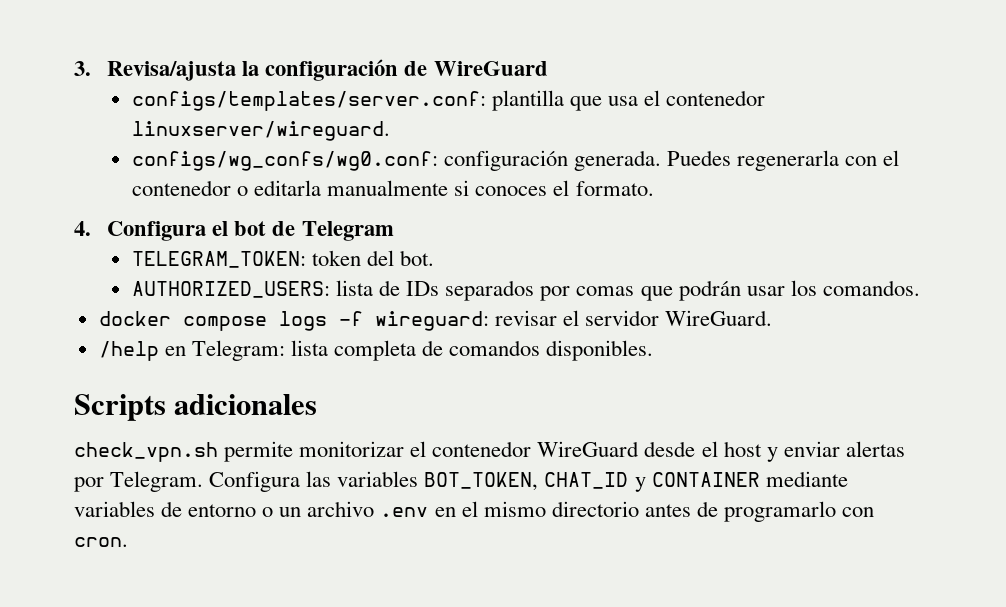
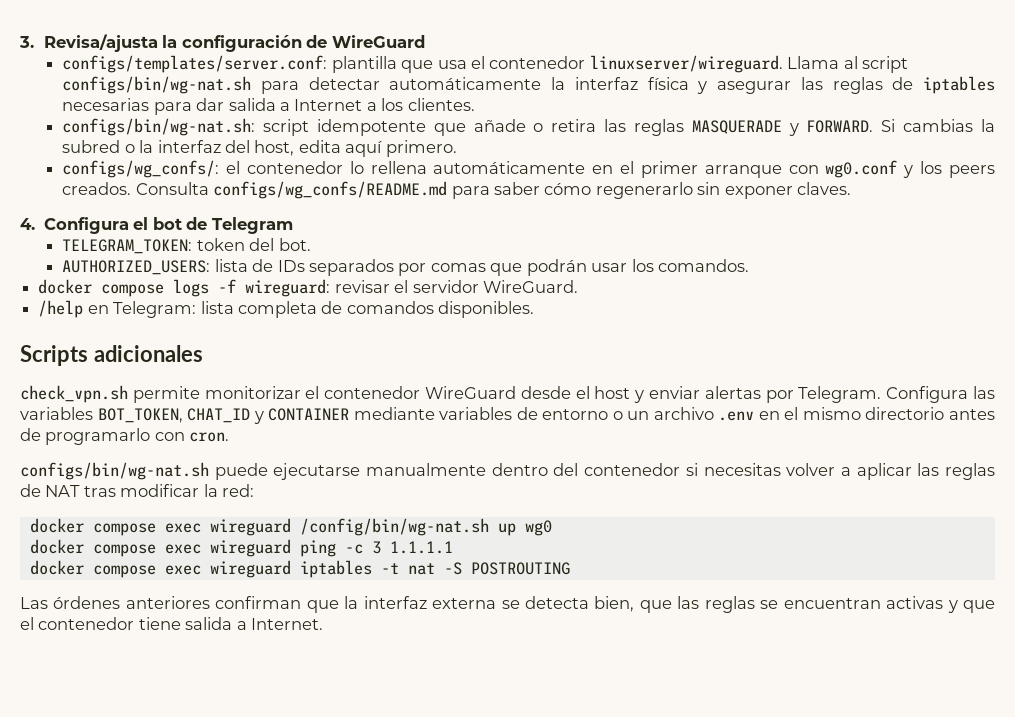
- configs/templates/server.conf: plantilla que usa el contenedor linuxserver/wireguard.
- configs/wg_confs/wg0.conf: configuración generada. Puedes regenerarla con el contenedor o editarla manualmente si conoces el formato.
+ configs/templates/server.conf: plantilla que usa el contenedor linuxserver/wireguard. Llama al script configs/bin/wg-nat.sh para detectar automáticamente la interfaz física y asegurar las reglas de iptables necesarias para dar salida a Internet a los clientes.
+ configs/bin/wg-nat.sh: script idempotente que añade o retira las reglas MASQUERADE y FORWARD. Si cambias la subred o la interfaz del host, edita aquí primero.
+ configs/wg_confs/: el contenedor lo rellena automáticamente en el primer arranque con wg0.conf y los peers creados. Consulta configs/wg_confs/README.md para saber cómo regenerarlo sin exponer claves.
+ configs/bin/wg-nat.sh puede ejecutarse manualmente dentro del contenedor si necesitas volver a aplicar las reglas de NAT tras modificar la red:
+ docker compose exec wireguard /config/bin/wg-nat.sh up wg0
+ docker compose exec wireguard ping -c 3 1.1.1.1
+ docker compose exec wireguard iptables -t nat -S POSTROUTING
+ Las órdenes anteriores confirman que la interfaz externa se detecta bien, que las reglas se encuentran activas y que el contenedor tiene salida a Internet.

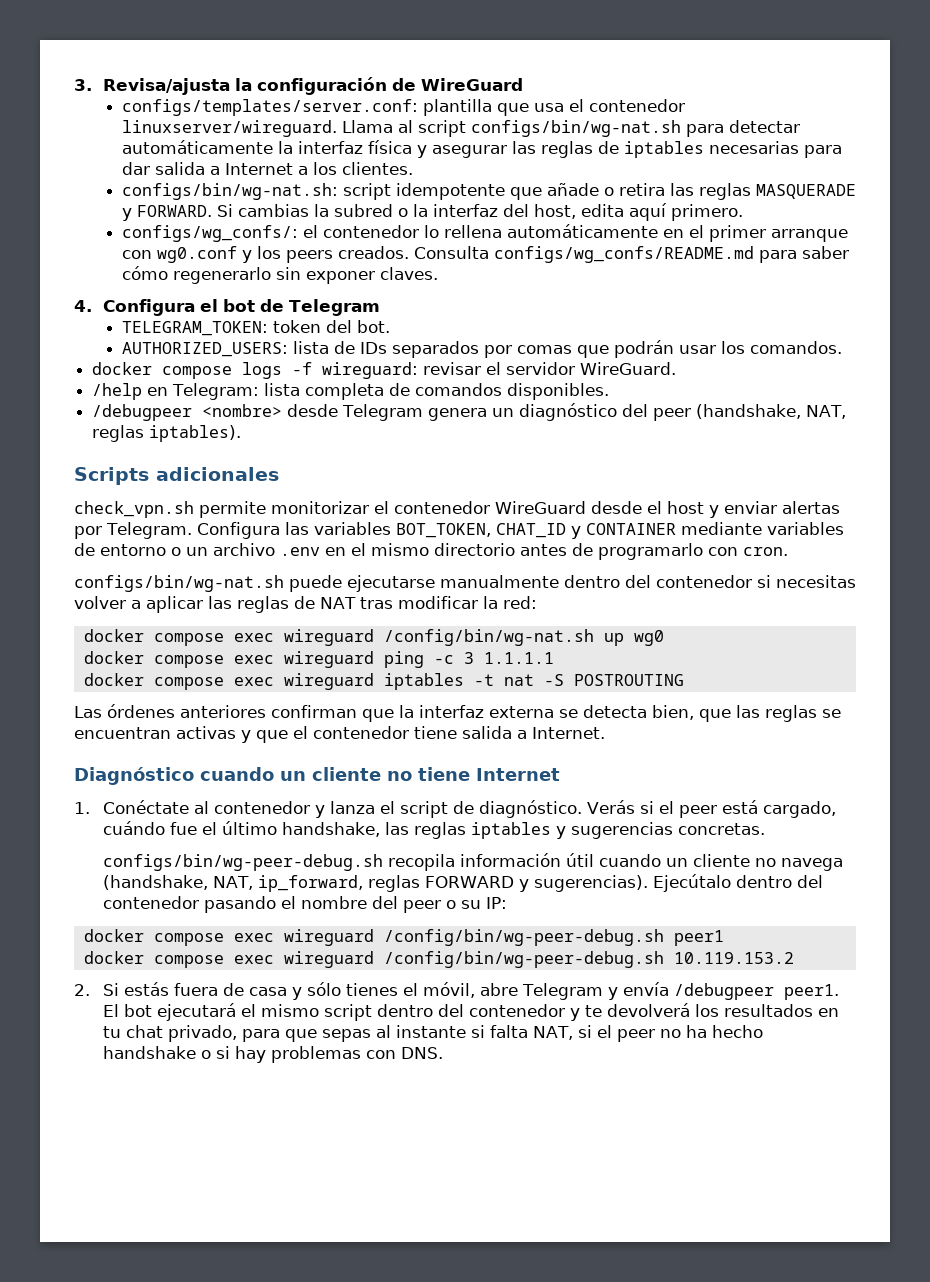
+ /debugpeer <nombre> desde Telegram genera un diagnóstico del peer (handshake, NAT, reglas iptables).
+ Diagnóstico cuando un cliente no tiene Internet
+ 1. Conéctate al contenedor y lanza el script de diagnóstico. Verás si el peer está cargado, cuándo fue el último handshake, las reglas iptables y sugerencias concretas.
+ configs/bin/wg-peer-debug.sh recopila información útil cuando un cliente no navega (handshake, NAT, ip_forward, reglas FORWARD y sugerencias). Ejecútalo dentro del contenedor pasando el nombre del peer o su IP:
+ docker compose exec wireguard /config/bin/wg-peer-debug.sh peer1
+ docker compose exec wireguard /config/bin/wg-peer-debug.sh 10.119.153.2
+ 2. Si estás fuera de casa y sólo tienes el móvil, abre Telegram y envía /debugpeer peer1. El bot ejecutará el mismo script dentro del contenedor y te devolverá los resultados en tu chat privado, para que sepas al instante si falta NAT, si el peer no ha hecho handshake o si hay problemas con DNS.

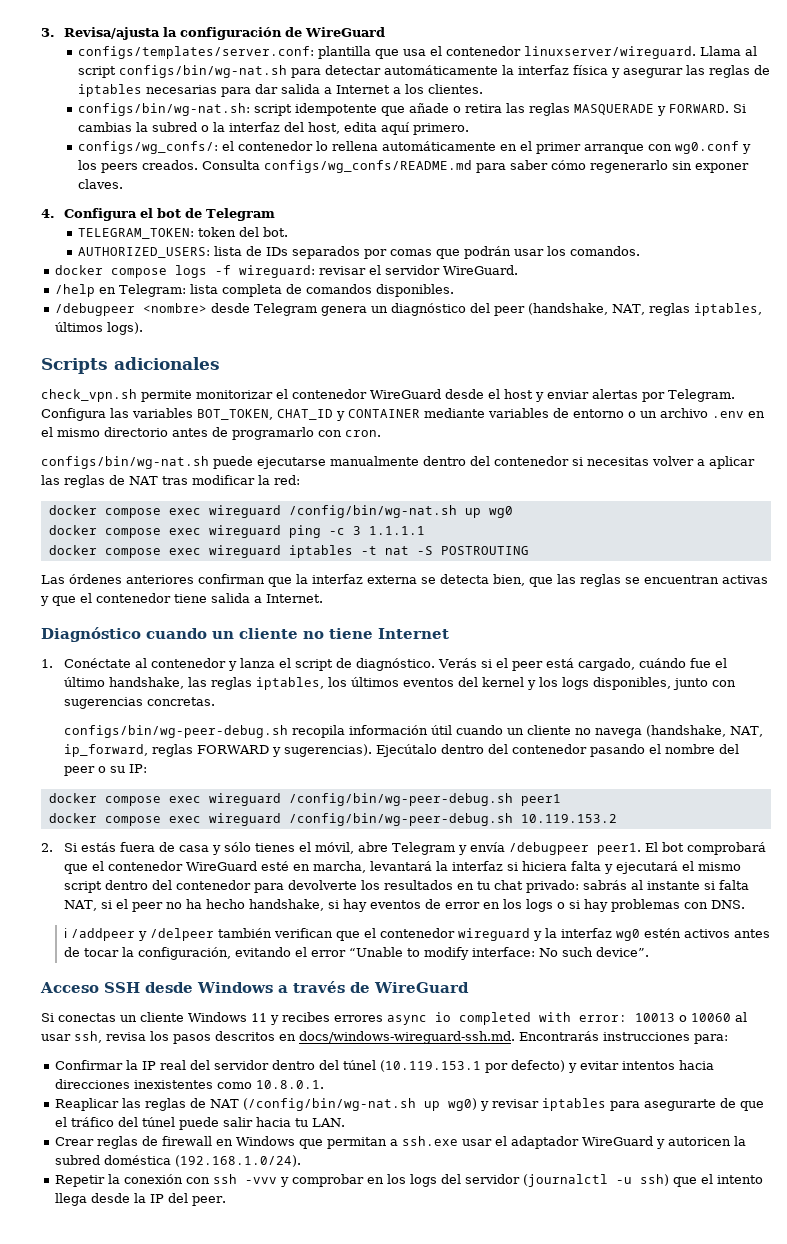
- /debugpeer <nombre> desde Telegram genera un diagnóstico del peer (handshake, NAT, reglas iptables).
+ /debugpeer <nombre> desde Telegram genera un diagnóstico del peer (handshake, NAT, reglas iptables, últimos logs).
- Verás si el peer está cargado, cuándo fue el último handshake, las reglas iptables y sugerencias concretas.
+ Verás si el peer está cargado, cuándo fue el último handshake, las reglas iptables, los últimos eventos del kernel y los logs disponibles, junto con sugerencias concretas.
- El bot ejecutará el mismo script dentro del contenedor y te devolverá los resultados en tu chat privado, para que sepas al instante si falta NAT, si el peer no ha hecho handshake o si hay problemas con DNS.
+ El bot comprobará que el contenedor WireGuard esté en marcha, levantará la interfaz si hiciera falta y ejecutará el mismo script dentro del contenedor para devolverte los resultados en tu chat privado: sabrás al instante si falta NAT, si el peer no ha hecho handshake, si hay eventos de error en los logs o si hay problemas con DNS.
+ ℹ /addpeer y /delpeer también verifican que el contenedor wireguard y la interfaz wg0 estén activos antes de tocar la configuración, evitando el error “Unable to modify interface: No such device”.
+ Acceso SSH desde Windows a través de WireGuard
+ Si conectas un cliente Windows 11 y recibes errores async io completed with error: 10013 o 10060 al usar ssh, revisa los pasos descritos en docs/windows-wireguard-ssh.md. Encontrarás instrucciones para:
+ Confirmar la IP real del servidor dentro del túnel (10.119.153.1 por defecto) y evitar intentos hacia direcciones inexistentes como 10.8.0.1.
+ Reaplicar las reglas de NAT (/config/bin/wg-nat.sh up wg0) y revisar iptables para asegurarte de que el tráfico del túnel puede salir hacia tu LAN.
+ Crear reglas de firewall en Windows que permitan a ssh.exe usar el adaptador WireGuard y autoricen la subred doméstica (192.168.1.0/24).
+ Repetir la conexión con ssh -vvv y comprobar en los logs del servidor (journalctl -u ssh) que el intento llega desde la IP del peer.

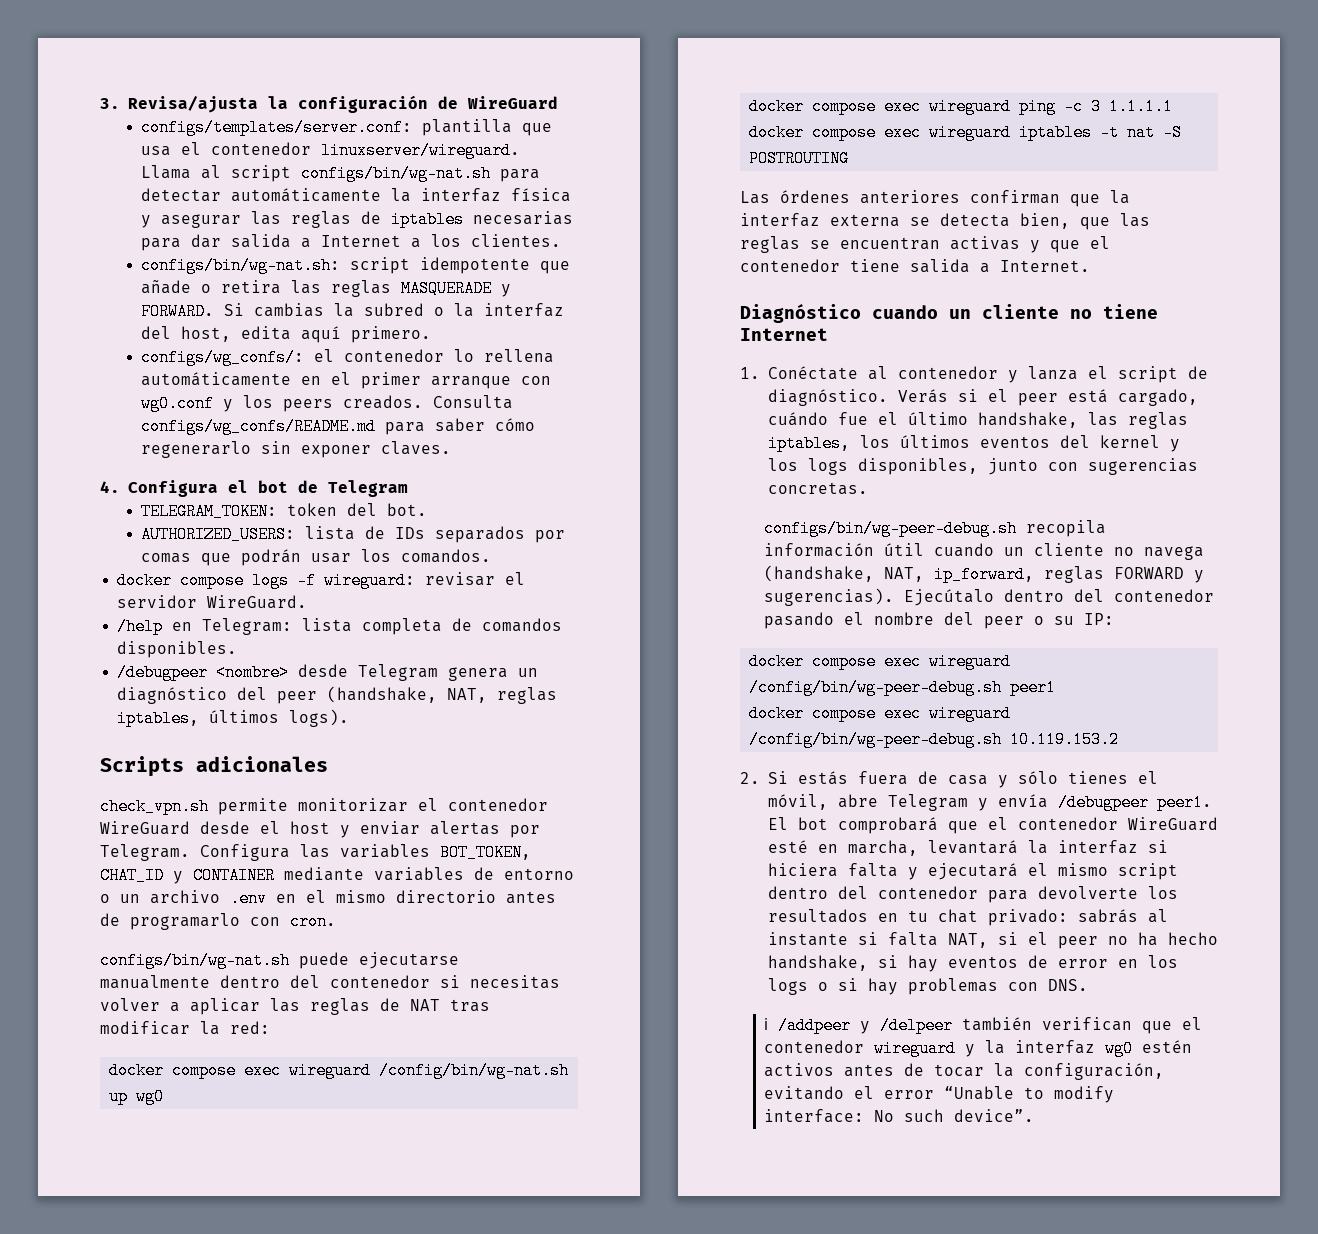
- Acceso SSH desde Windows a través de WireGuard
- Si conectas un cliente Windows 11 y recibes errores async io completed with error: 10013 o 10060 al usar ssh, revisa los pasos descritos en docs/windows-wireguard-ssh.md. Encontrarás instrucciones para:
- Confirmar la IP real del servidor dentro del túnel (10.119.153.1 por defecto) y evitar intentos hacia direcciones inexistentes como 10.8.0.1.
- Reaplicar las reglas de NAT (/config/bin/wg-nat.sh up wg0) y revisar iptables para asegurarte de que el tráfico del túnel puede salir hacia tu LAN.
- Crear reglas de firewall en Windows que permitan a ssh.exe usar el adaptador WireGuard y autoricen la subred doméstica (192.168.1.0/24).
- Repetir la conexión con ssh -vvv y comprobar en los logs del servidor (journalctl -u ssh) que el intento llega desde la IP del peer.

